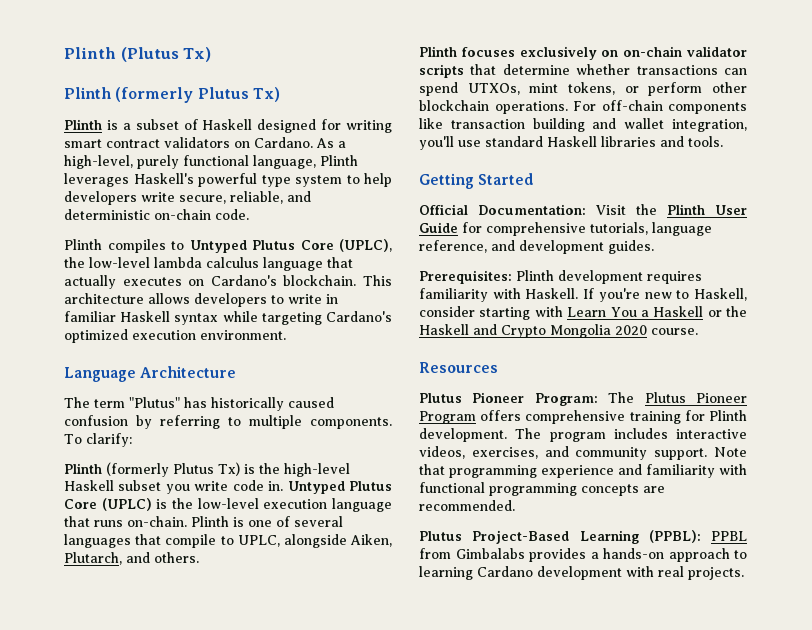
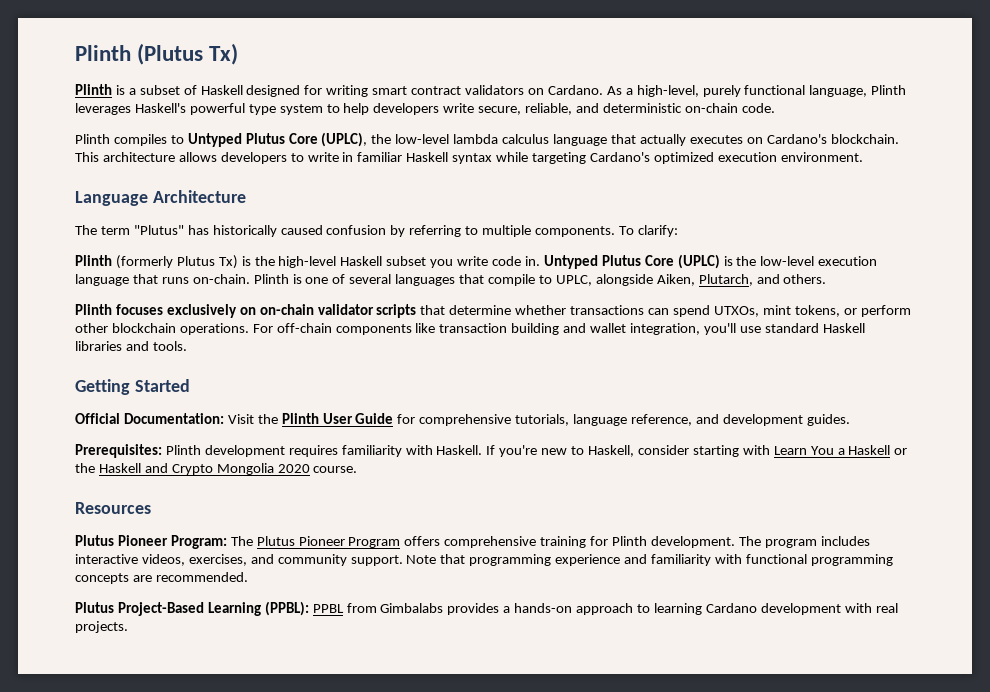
  Plinth (Plutus Tx)
- Plinth (formerly Plutus Tx)

